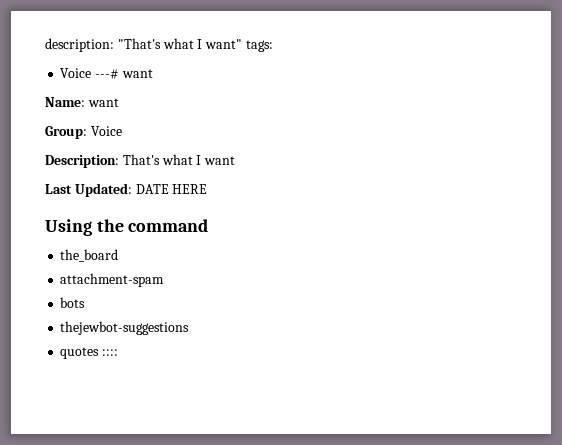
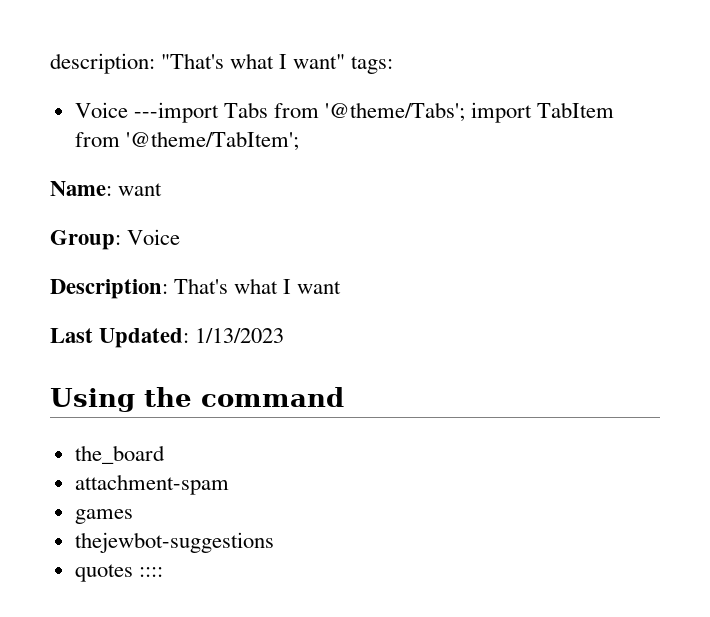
- Voice ---# want
+ Voice ---import Tabs from '@theme/Tabs'; import TabItem from '@theme/TabItem';
- Last Updated: DATE HERE
+ Last Updated: 1/13/2023
- bots
+ games

